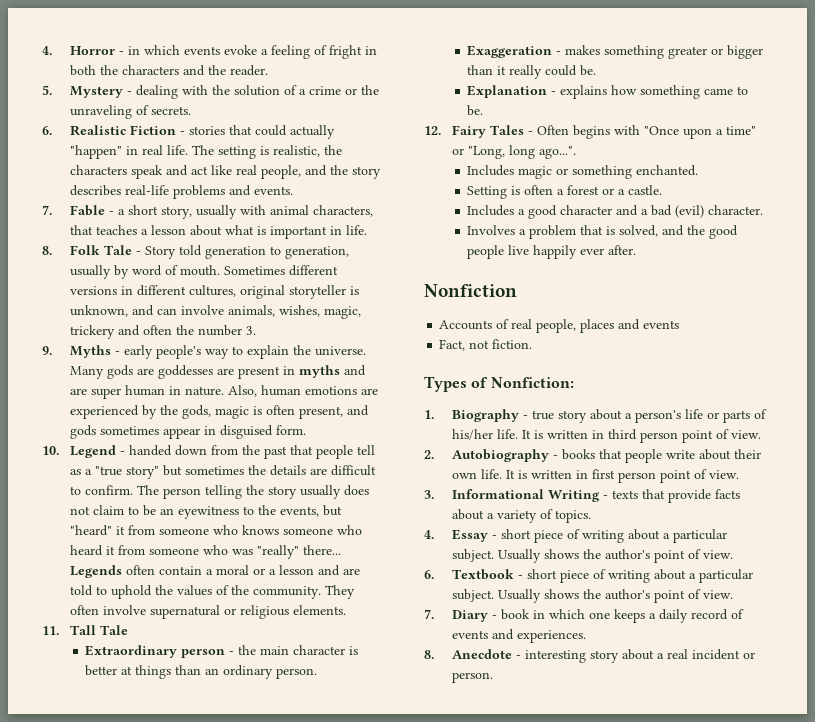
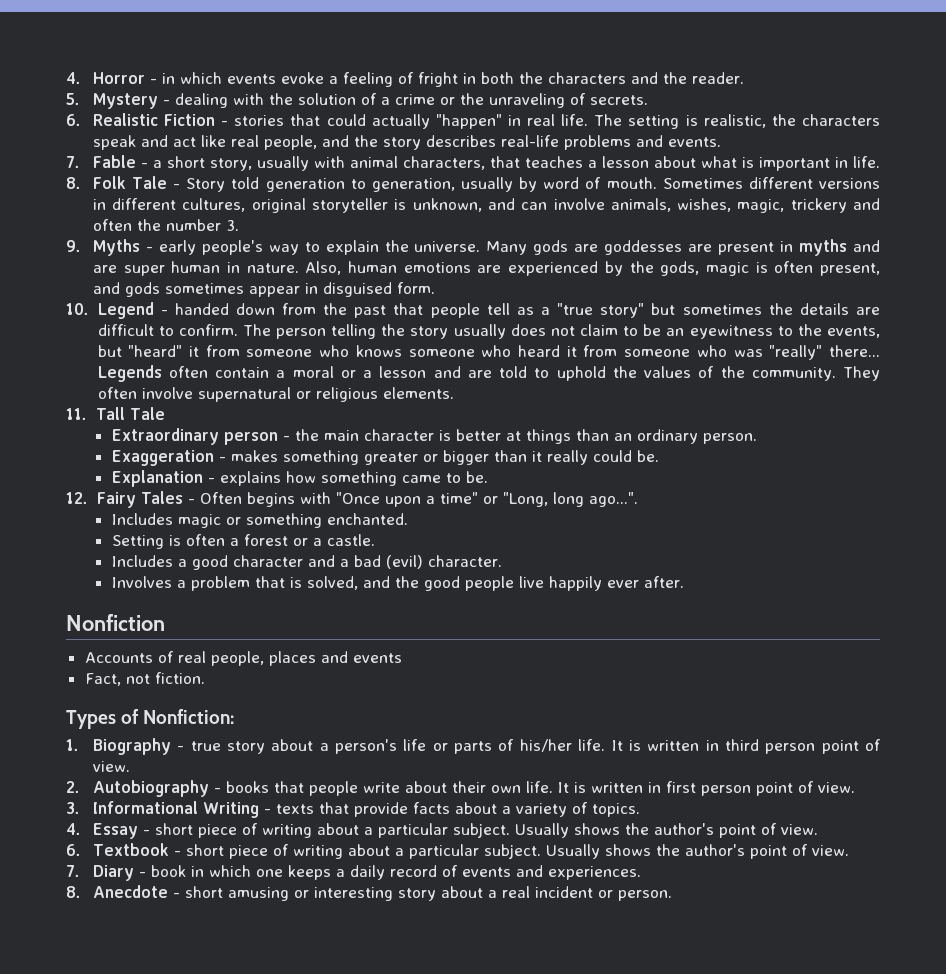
- 8. Anecdote - interesting story about a real incident or person.
+ 8. Anecdote - short amusing or interesting story about a real incident or person.

